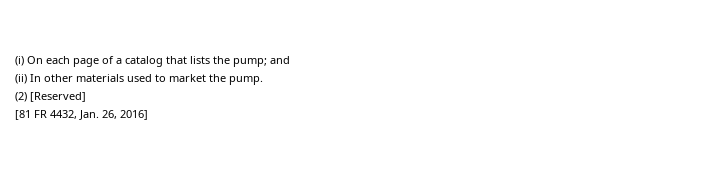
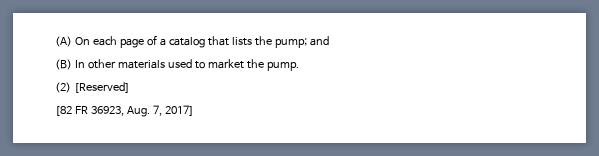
- (i) On each page of a catalog that lists the pump; and
+ (A) On each page of a catalog that lists the pump; and
- (ii) In other materials used to market the pump.
+ (B) In other materials used to market the pump.
- [81 FR 4432, Jan. 26, 2016]
+ [82 FR 36923, Aug. 7, 2017]

